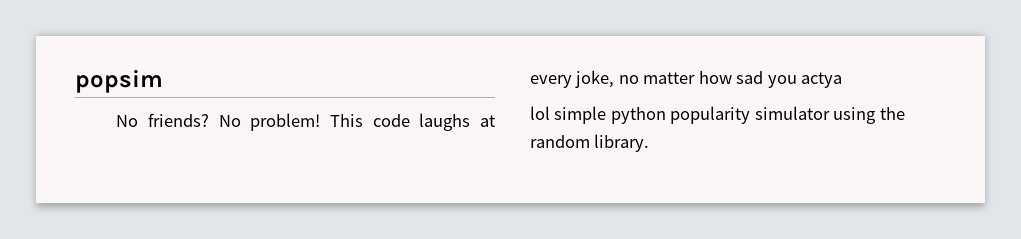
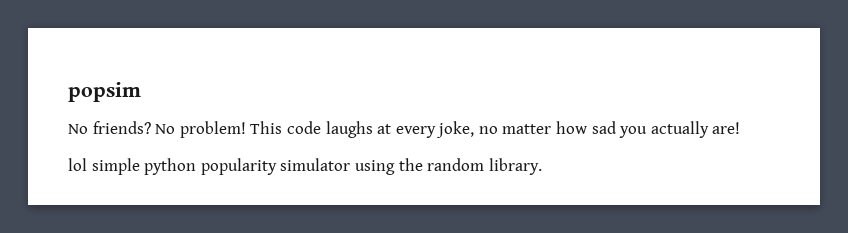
- This code laughs at every joke, no matter how sad you actya
+ This code laughs at every joke, no matter how sad you actually are!

